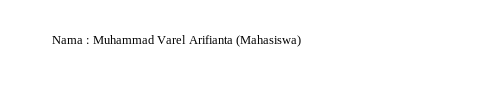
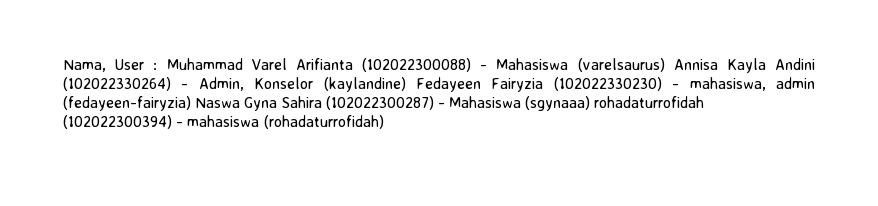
- Nama : Muhammad Varel Arifianta (Mahasiswa)
+ Nama, User : Muhammad Varel Arifianta (102022300088) - Mahasiswa (varelsaurus) Annisa Kayla Andini (102022330264) - Admin, Konselor (kaylandine) Fedayeen Fairyzia (102022330230) - mahasiswa, admin (fedayeen-fairyzia) Naswa Gyna Sahira (102022300287) - Mahasiswa (sgynaaa) rohadaturrofidah (102022300394) - mahasiswa (rohadaturrofidah)

